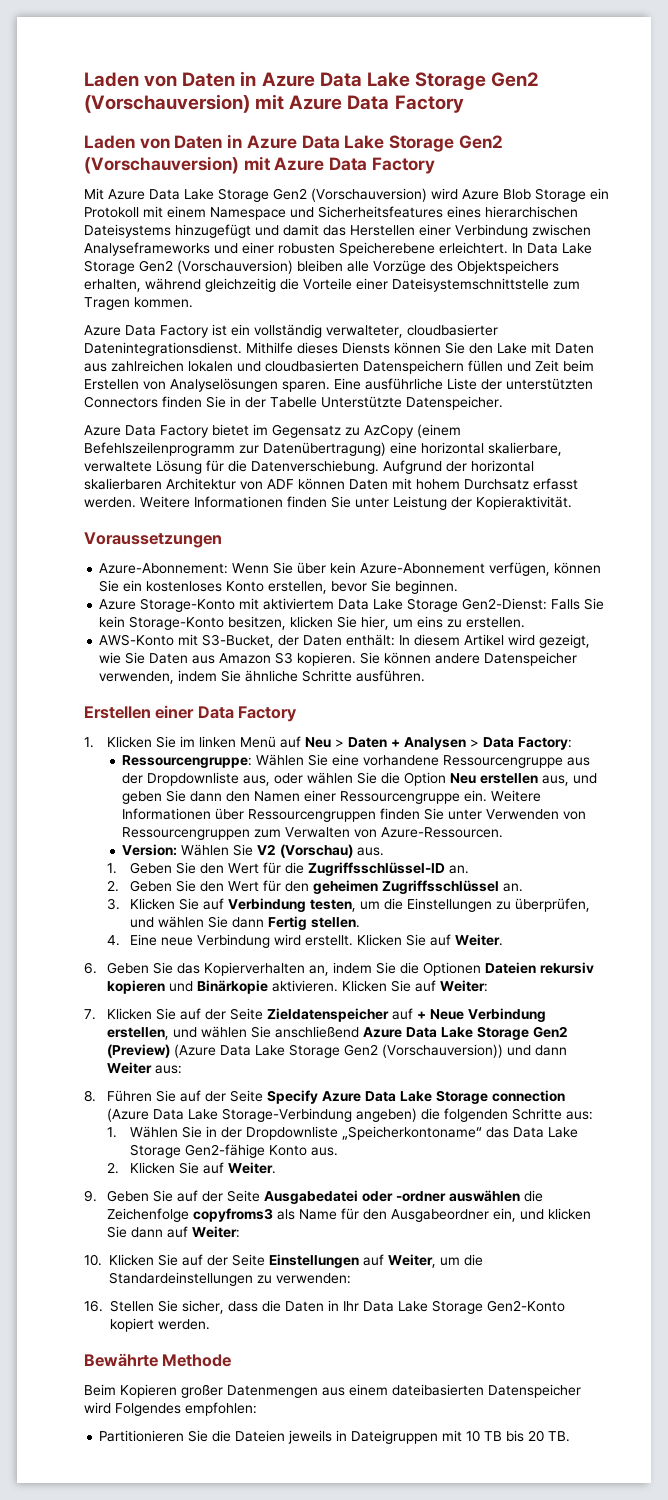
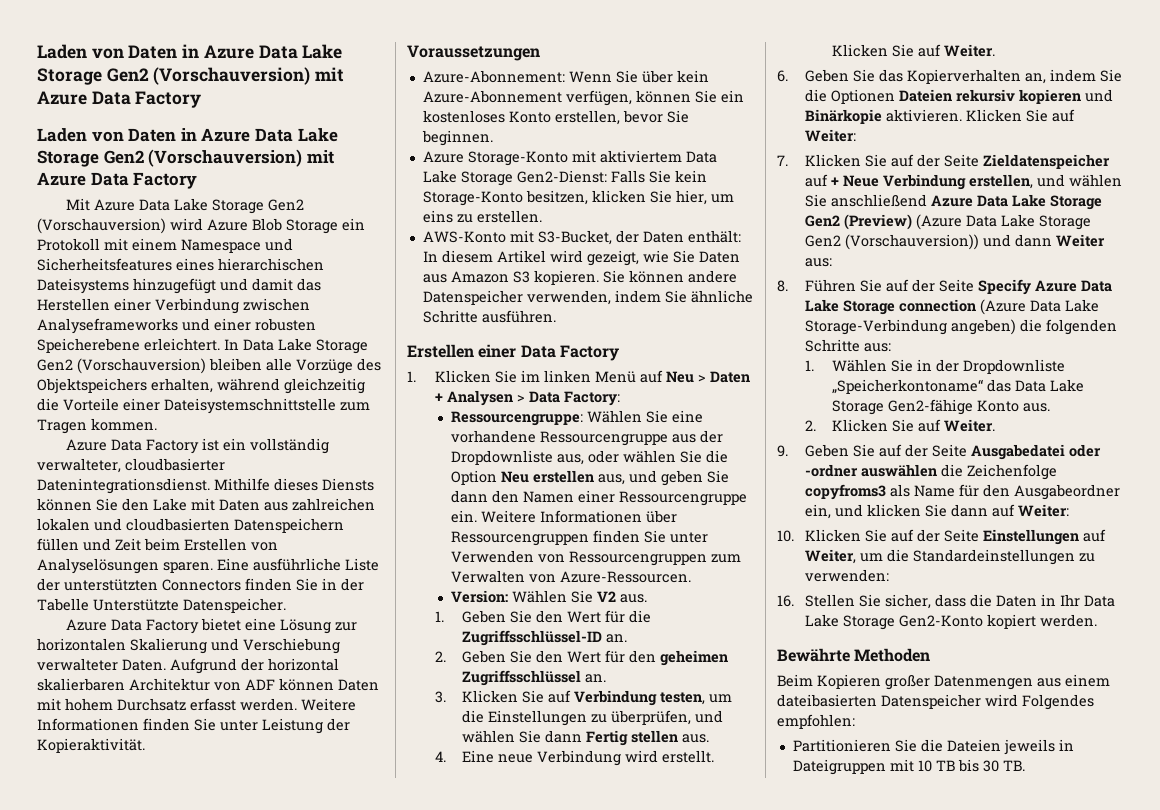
- Azure Data Factory bietet im Gegensatz zu AzCopy (einem Befehlszeilenprogramm zur Datenübertragung) eine horizontal skalierbare, verwaltete Lösung für die Datenverschiebung.
+ Azure Data Factory bietet eine Lösung zur horizontalen Skalierung und Verschiebung verwalteter Daten.
- Version: Wählen Sie V2 (Vorschau) aus.
+ Version: Wählen Sie V2 aus.
- 3. Klicken Sie auf Verbindung testen, um die Einstellungen zu überprüfen, und wählen Sie dann Fertig stellen.
+ 3. Klicken Sie auf Verbindung testen, um die Einstellungen zu überprüfen, und wählen Sie dann Fertig stellen aus.
- Bewährte Methode
+ Bewährte Methoden
- Partitionieren Sie die Dateien jeweils in Dateigruppen mit 10 TB bis 20 TB.
+ Partitionieren Sie die Dateien jeweils in Dateigruppen mit 10 TB bis 30 TB.

